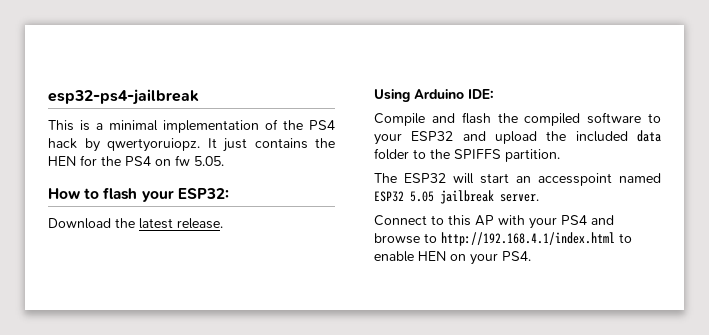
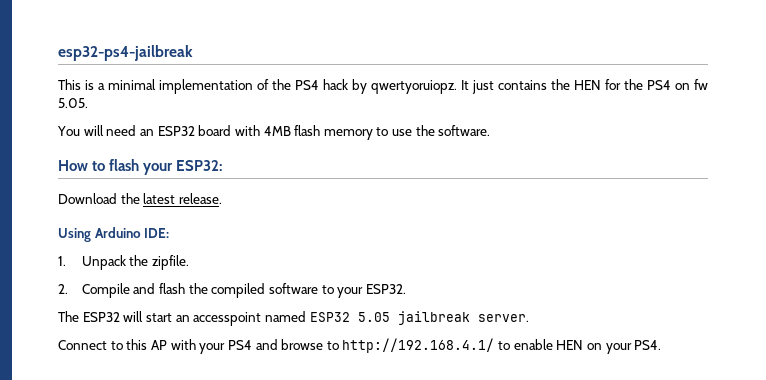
+ You will need an ESP32 board with 4MB flash memory to use the software.
- Compile and flash the compiled software to your ESP32 and upload the included data folder to the SPIFFS partition.
+ 1. Unpack the zipfile.
+ 2. Compile and flash the compiled software to your ESP32.
- Connect to this AP with your PS4 and browse to http://192.168.4.1/index.html to enable HEN on your PS4.
+ Connect to this AP with your PS4 and browse to http://192.168.4.1/ to enable HEN on your PS4.

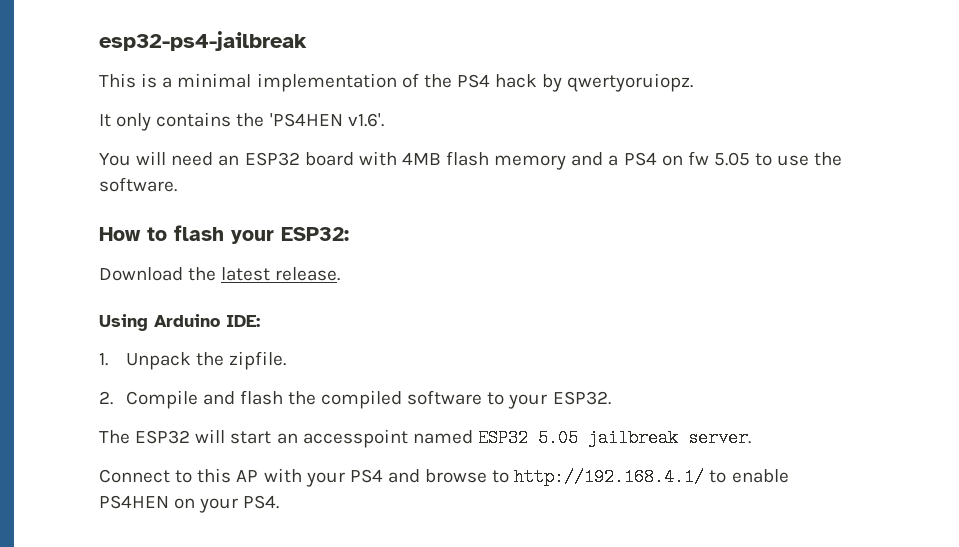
- This is a minimal implementation of the PS4 hack by qwertyoruiopz. It just contains the HEN for the PS4 on fw 5.05.
+ This is a minimal implementation of the PS4 hack by qwertyoruiopz.
+ It only contains the 'PS4HEN v1.6'.
- You will need an ESP32 board with 4MB flash memory to use the software.
+ You will need an ESP32 board with 4MB flash memory and a PS4 on fw 5.05 to use the software.
- Connect to this AP with your PS4 and browse to http://192.168.4.1/ to enable HEN on your PS4.
+ Connect to this AP with your PS4 and browse to http://192.168.4.1/ to enable PS4HEN on your PS4.

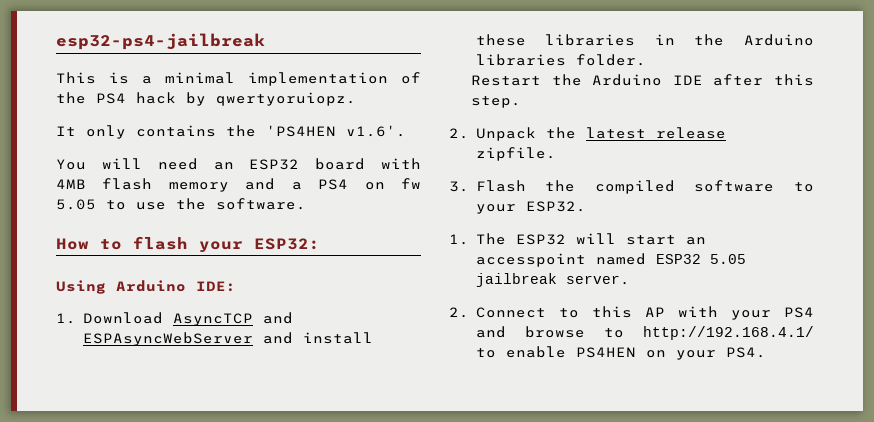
- Download the latest release.
- 1. Unpack the zipfile.
- 2. Compile and flash the compiled software to your ESP32.
+ 1. Download AsyncTCP and ESPAsyncWebServer and install these libraries in the Arduino libraries folder.
+ Restart the Arduino IDE after this step.
+ 2. Unpack the latest release zipfile.
+ 3. Flash the compiled software to your ESP32.
- The ESP32 will start an accesspoint named ESP32 5.05 jailbreak server.
+ 1. The ESP32 will start an accesspoint named ESP32 5.05 jailbreak server.
- Connect to this AP with your PS4 and browse to http://192.168.4.1/ to enable PS4HEN on your PS4.
+ 2. Connect to this AP with your PS4 and browse to http://192.168.4.1/ to enable PS4HEN on your PS4.

